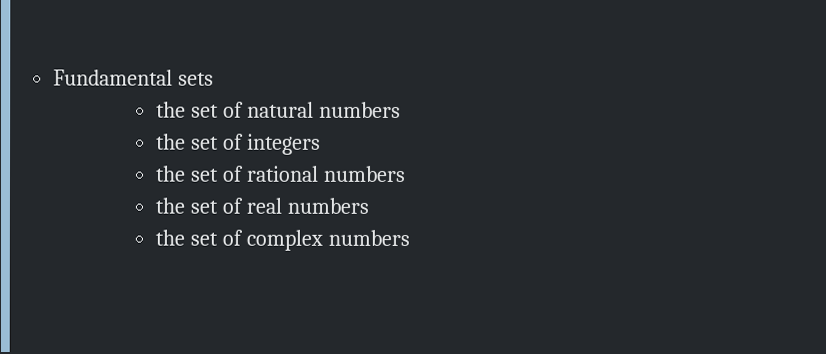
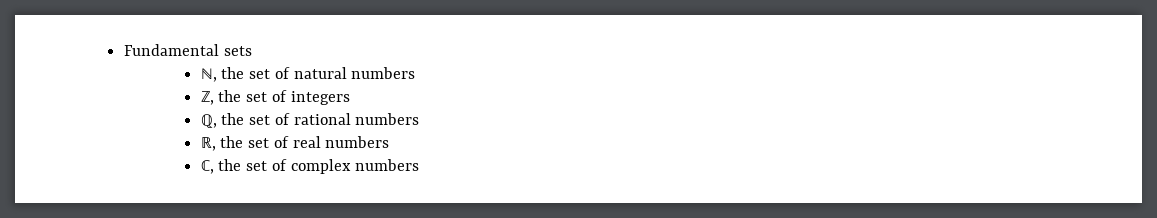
- the set of natural numbers
+ ℕ, the set of natural numbers
- the set of integers
+ ℤ, the set of integers
- the set of rational numbers
+ ℚ, the set of rational numbers
- the set of real numbers
+ ℝ, the set of real numbers
- the set of complex numbers
+ ℂ, the set of complex numbers

